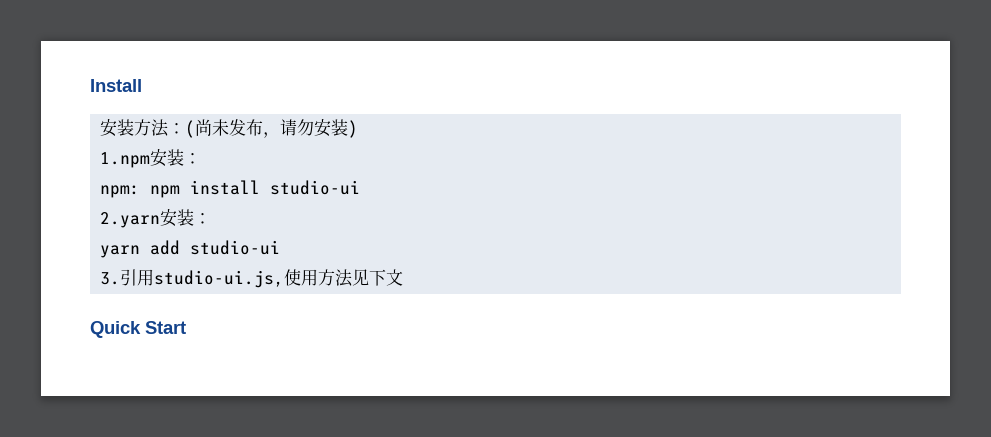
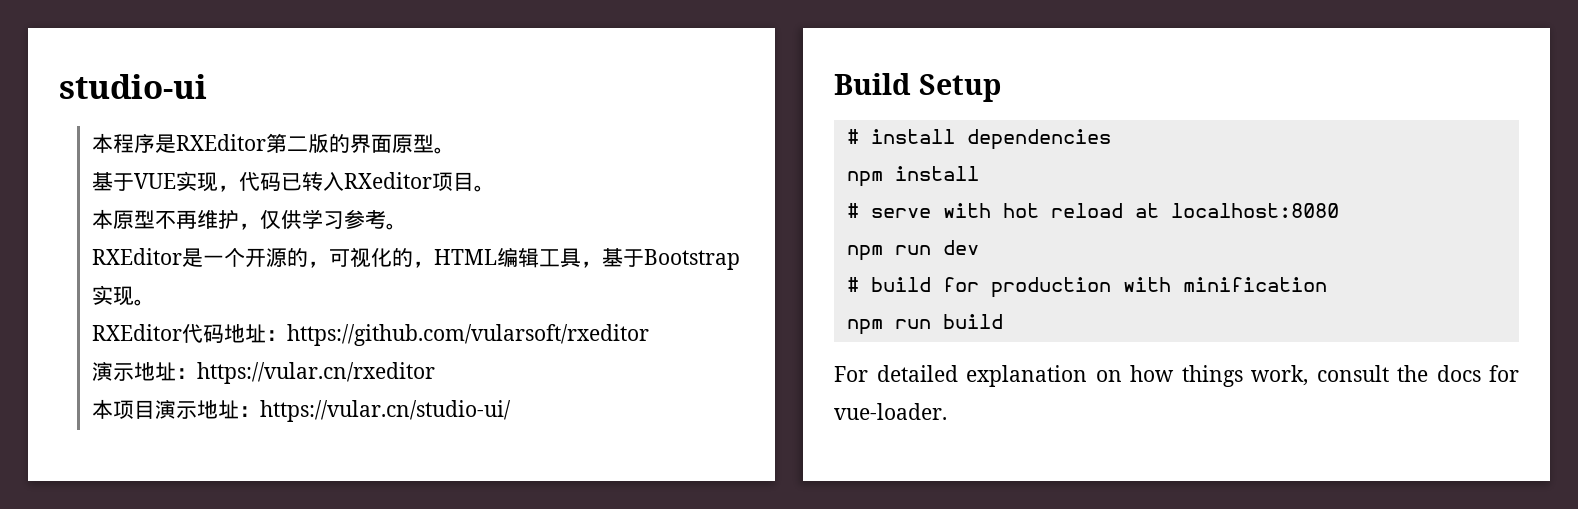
- Install
- 安装方法：(尚未发布，请勿安装)
- 1.npm安装：
- npm: npm install studio-ui
- 2.yarn安装：
- yarn add studio-ui
- 3.引用studio-ui.js,使用方法见下文
- Quick Start
+ studio-ui
+ 本程序是RXEditor第二版的界面原型。
+ 基于VUE实现，代码已转入RXeditor项目。
+ 本原型不再维护，仅供学习参考。
+ RXEditor是一个开源的，可视化的，HTML编辑工具，基于Bootstrap实现。
+ RXEditor代码地址：https://github.com/vularsoft/rxeditor
+ 演示地址：https://vular.cn/rxeditor
+ 本项目演示地址：https://vular.cn/studio-ui/
+ Build Setup
+ # install dependencies
+ npm install
+ # serve with hot reload at localhost:8080
+ npm run dev
+ # build for production with minification
+ npm run build
+ For detailed explanation on how things work, consult the docs for vue-loader.

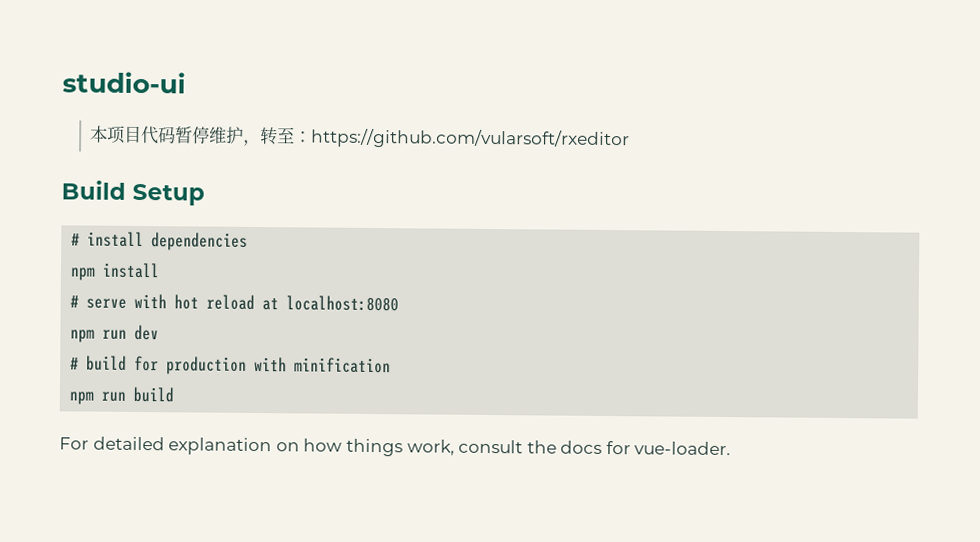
- 本程序是RXEditor第二版的界面原型。
- 基于VUE实现，代码已转入RXeditor项目。
- 本原型不再维护，仅供学习参考。
- RXEditor是一个开源的，可视化的，HTML编辑工具，基于Bootstrap实现。
- RXEditor代码地址：https://github.com/vularsoft/rxeditor
- 演示地址：https://vular.cn/rxeditor
- 本项目演示地址：https://vular.cn/studio-ui/
+ 本项目代码暂停维护，转至：https://github.com/vularsoft/rxeditor

